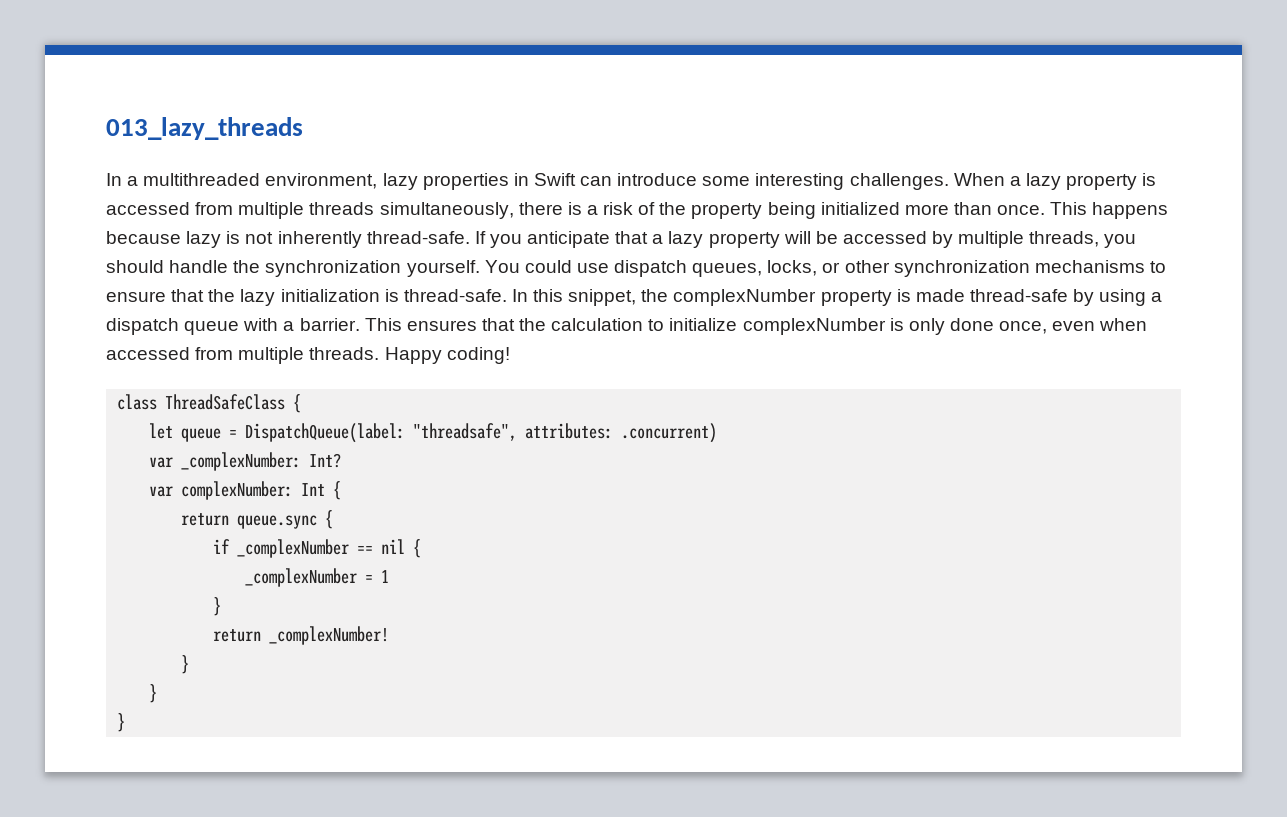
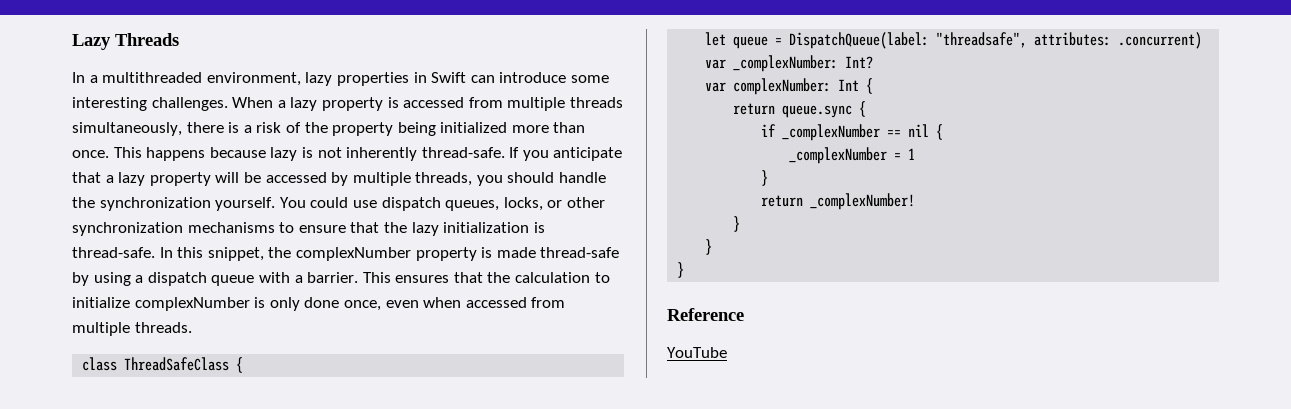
- 013_lazy_threads
+ Lazy Threads
- Happy coding!
+ Reference
+ YouTube

